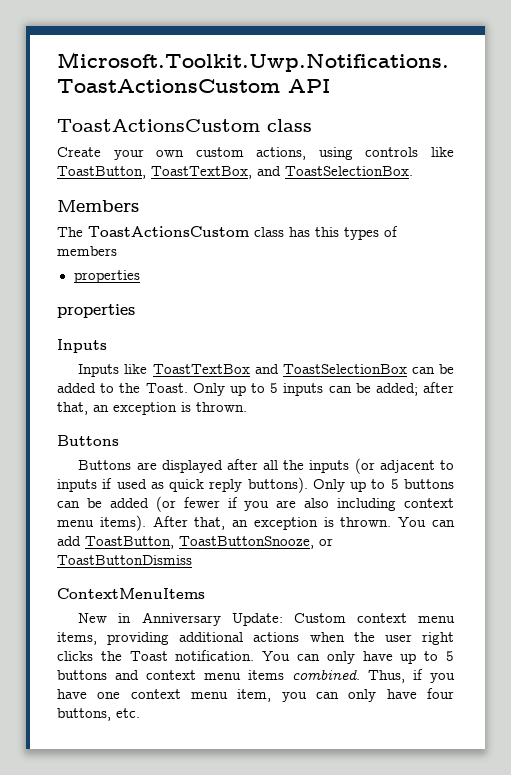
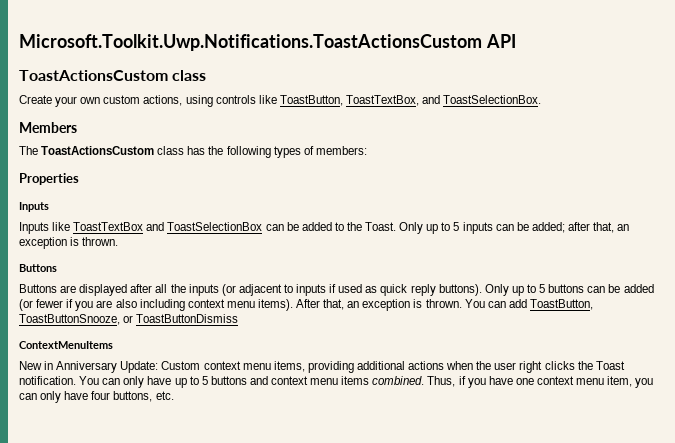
- The ToastActionsCustom class has this types of members
- properties
- properties
+ The ToastActionsCustom class has the following types of members:
+ Properties

